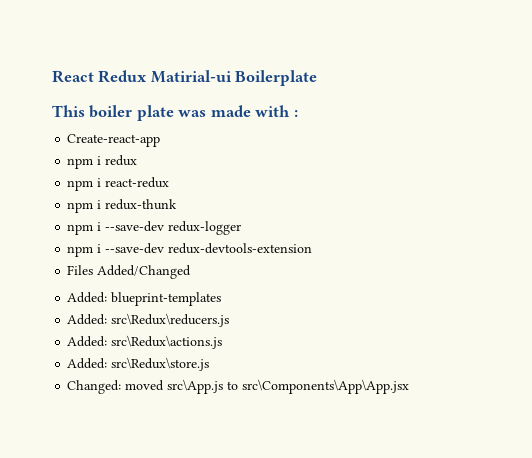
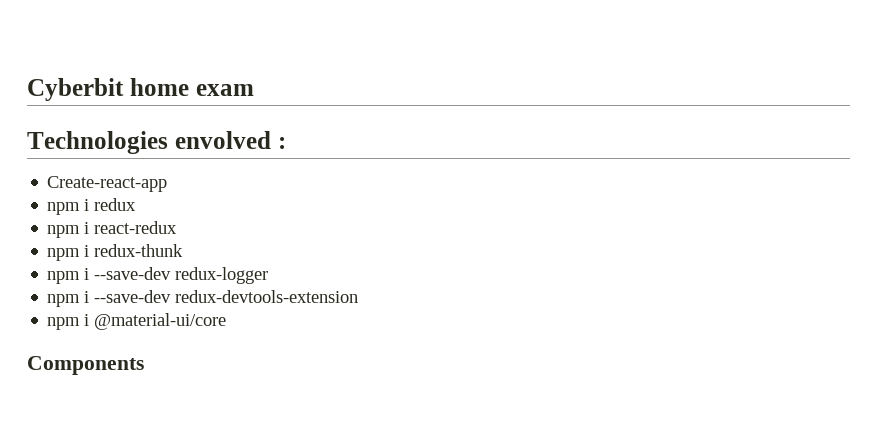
- React Redux Matirial-ui Boilerplate
- This boiler plate was made with :
+ Cyberbit home exam
+ Technologies envolved :
- Files Added/Changed
- Added: blueprint-templates
- Added: src\Redux\reducers.js
- Added: src\Redux\actions.js
- Added: src\Redux\store.js
- Changed: moved src\App.js to src\Components\App\App.jsx
+ npm i @material-ui/core
+ Components

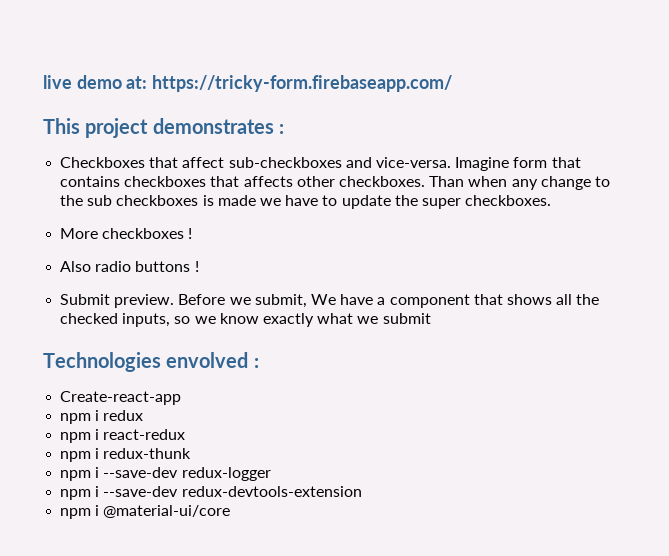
- Cyberbit home exam
+ live demo at: https://tricky-form.firebaseapp.com/
+ This project demonstrates :
+ Checkboxes that affect sub-checkboxes and vice-versa. Imagine form that contains checkboxes that affects other checkboxes. Than when any change to the sub checkboxes is made we have to update the super checkboxes.
+ More checkboxes !
+ Also radio buttons !
+ Submit preview. Before we submit, We have a component that shows all the checked inputs, so we know exactly what we submit
- Components

